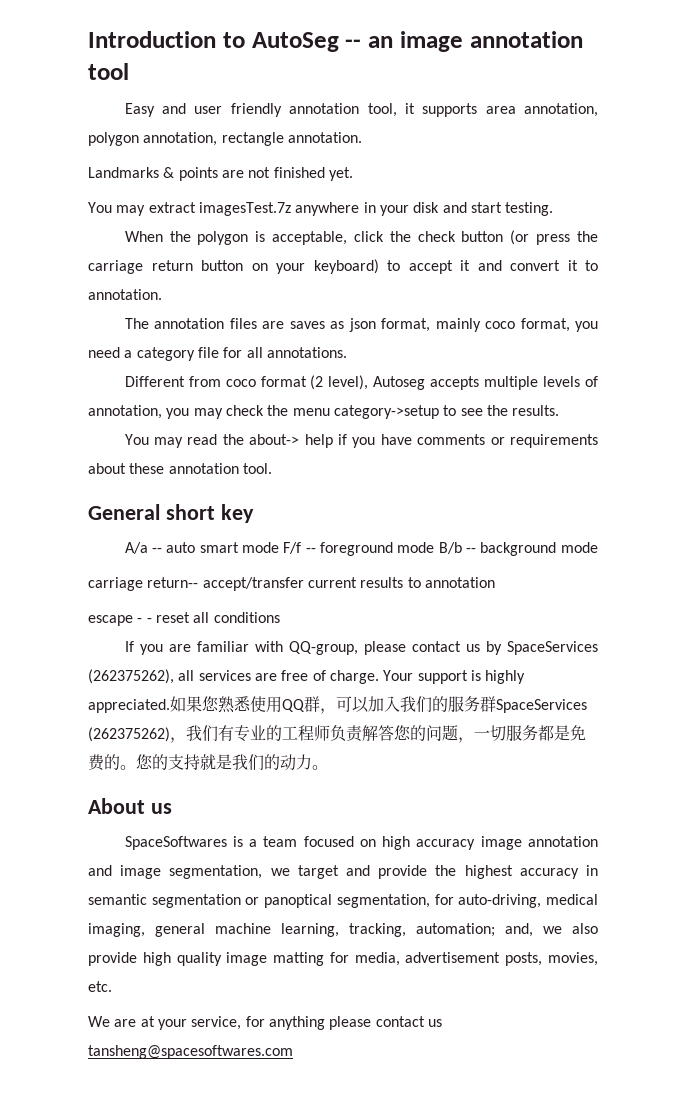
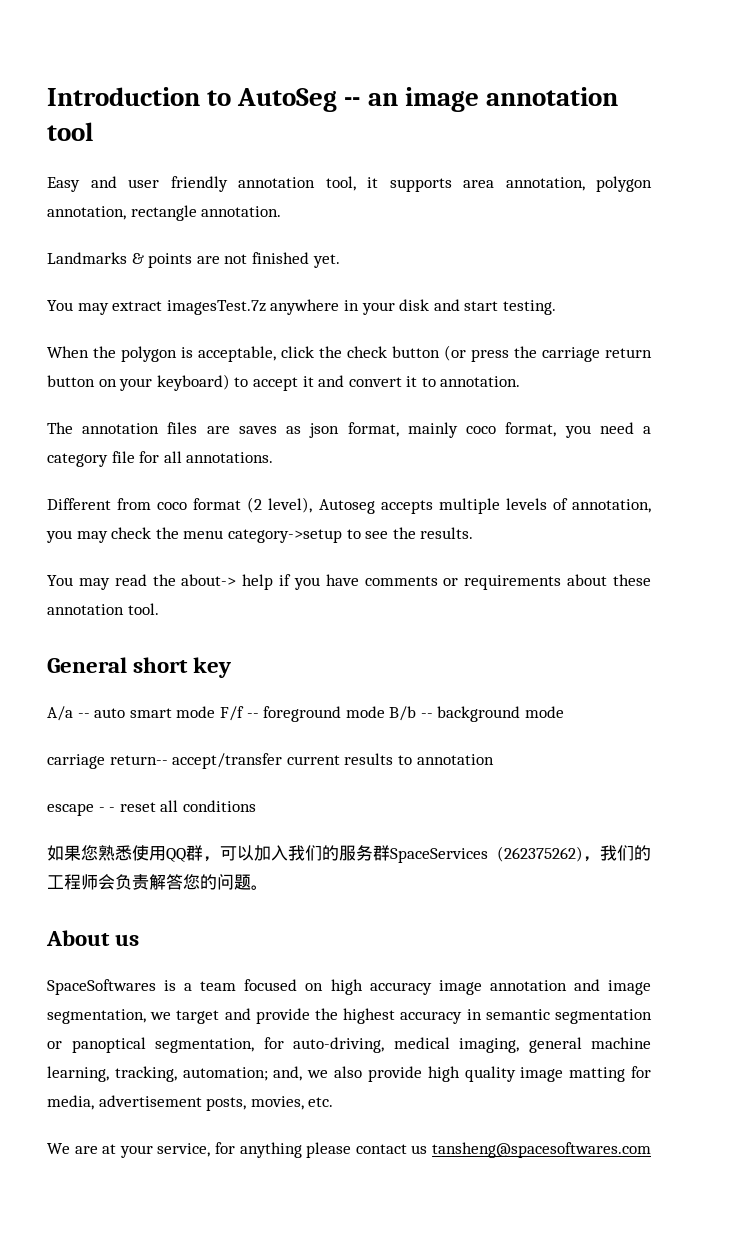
- If you are familiar with QQ-group, please contact us by SpaceServices (262375262), all services are free of charge. Your support is highly appreciated.如果您熟悉使用QQ群，可以加入我们的服务群SpaceServices (262375262)，我们有专业的工程师负责解答您的问题，一切服务都是免费的。您的支持就是我们的动力。
+ 如果您熟悉使用QQ群，可以加入我们的服务群SpaceServices (262375262)，我们的工程师会负责解答您的问题。

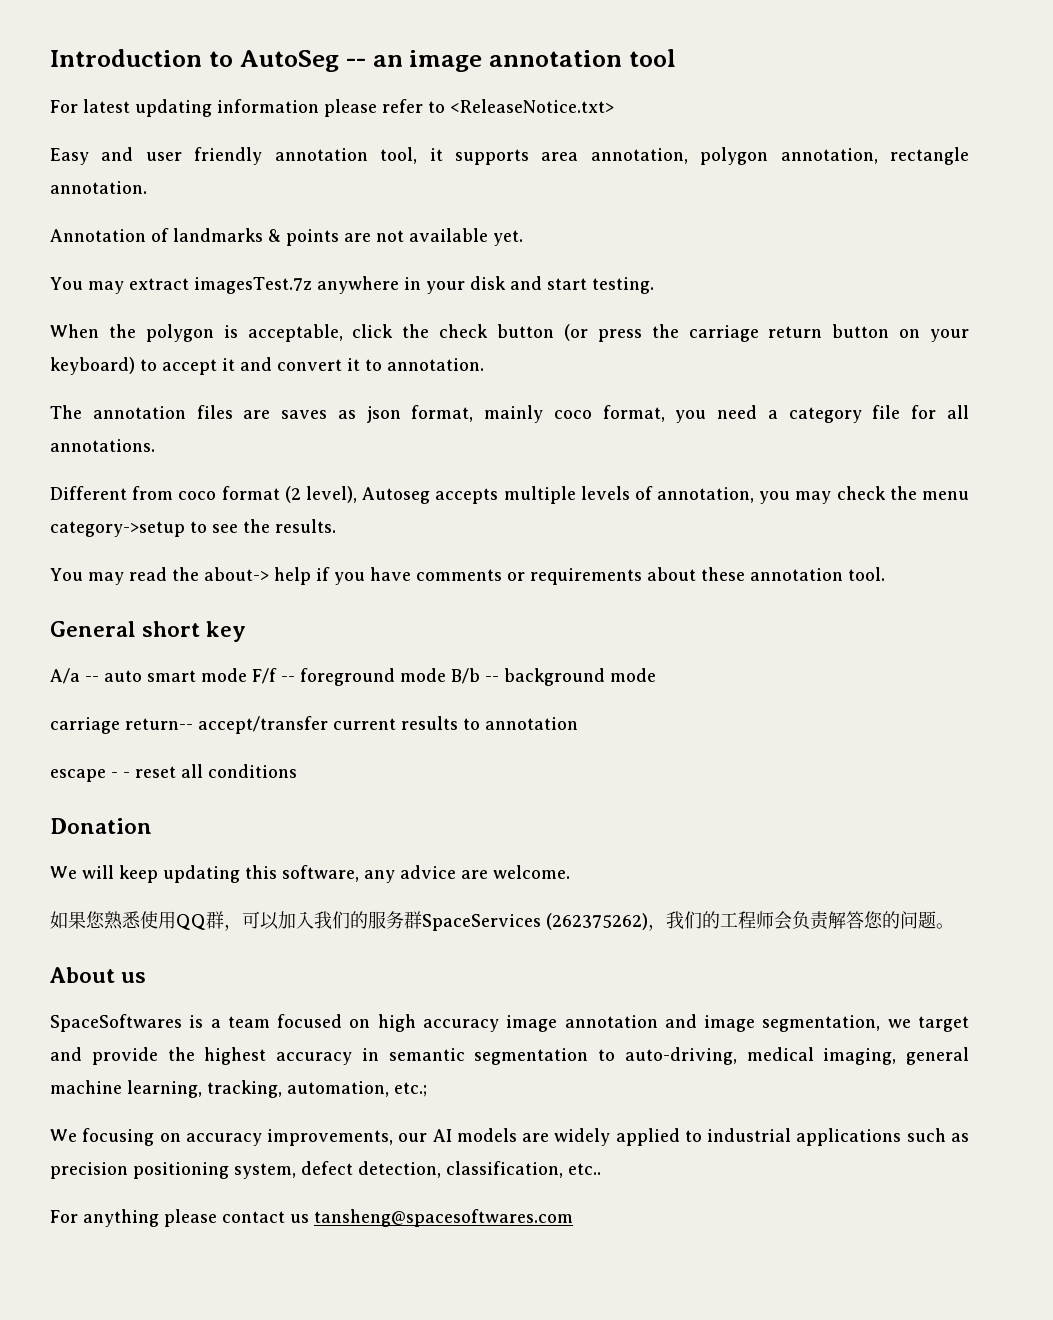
+ For latest updating information please refer to <ReleaseNotice.txt>
- Landmarks & points are not finished yet.
+ Annotation of landmarks & points are not available yet.
+ Donation
+ We will keep updating this software, any advice are welcome.
- SpaceSoftwares is a team focused on high accuracy image annotation and image segmentation, we target and provide the highest accuracy in semantic segmentation or panoptical segmentation, for auto-driving, medical imaging, general machine learning, tracking, automation; and, we also provide high quality image matting for media, advertisement posts, movies, etc.
- We are at your service, for anything please contact us tansheng@spacesoftwares.com
+ SpaceSoftwares is a team focused on high accuracy image annotation and image segmentation, we target and provide the highest accuracy in semantic segmentation to auto-driving, medical imaging, general machine learning, tracking, automation, etc.;
+ We focusing on accuracy improvements, our AI models are widely applied to industrial applications such as precision positioning system, defect detection, classification, etc..
+ For anything please contact us tansheng@spacesoftwares.com

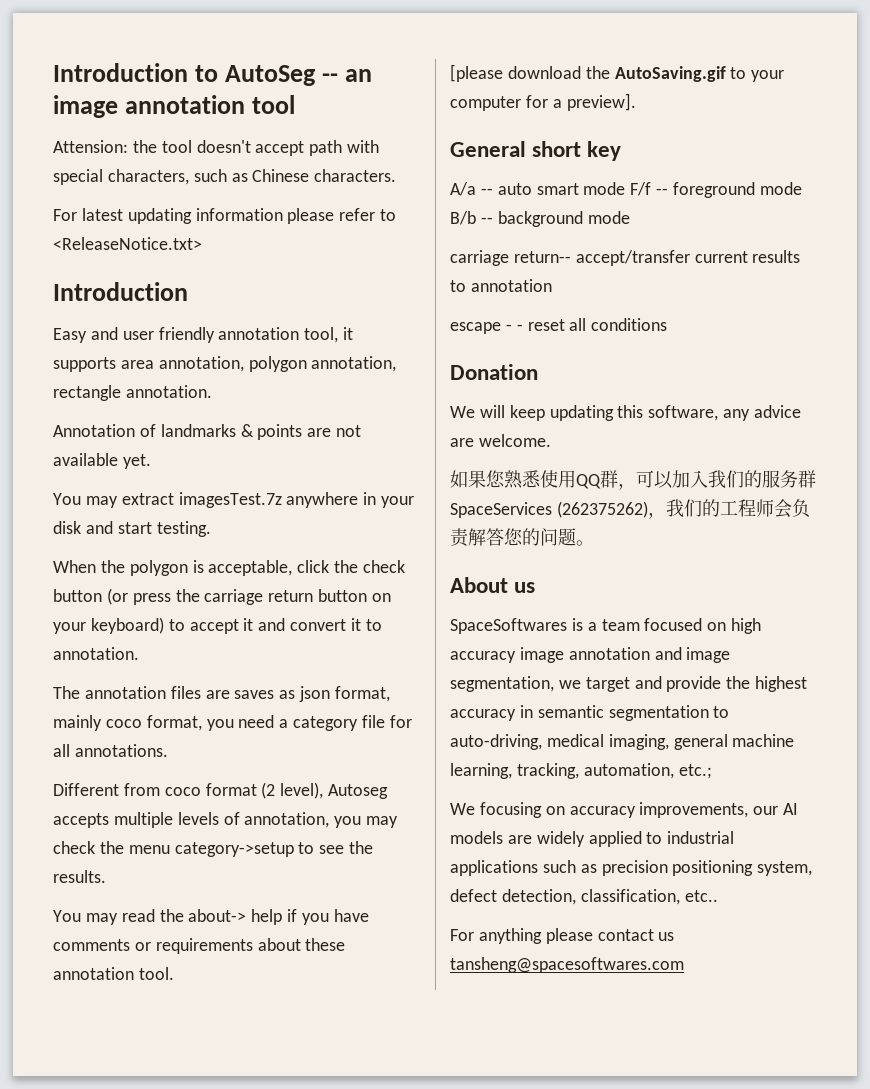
+ Attension: the tool doesn't accept path with special characters, such as Chinese characters.
  For latest updating information please refer to <ReleaseNotice.txt>
+ Introduction
+ [please download the AutoSaving.gif to your computer for a preview].

